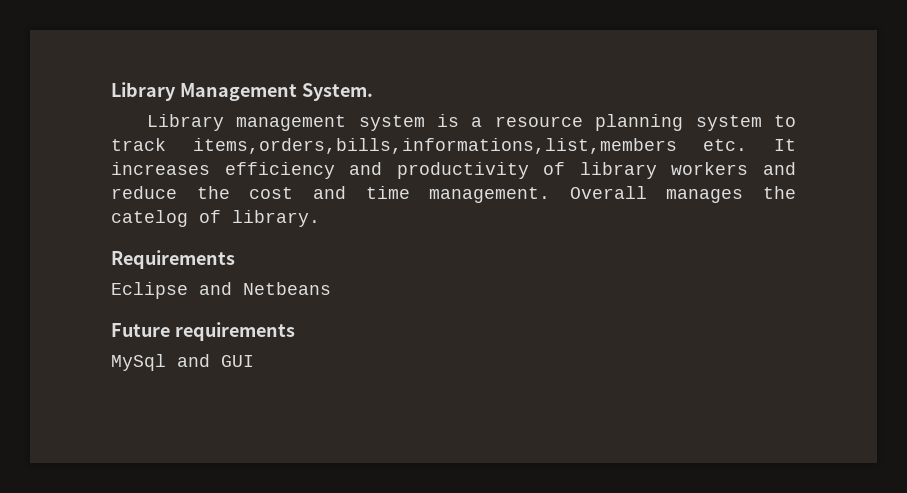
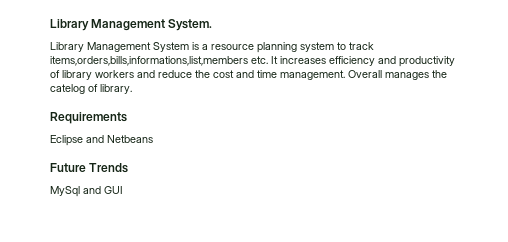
- Library management system is a resource planning system to track items,orders,bills,informations,list,members etc. It increases efficiency and productivity of library workers and reduce the cost and time management.
+ Library Management System is a resource planning system to track items,orders,bills,informations,list,members etc. It increases efficiency and productivity of library workers and reduce the cost and time management.
- Future requirements
+ Future Trends

